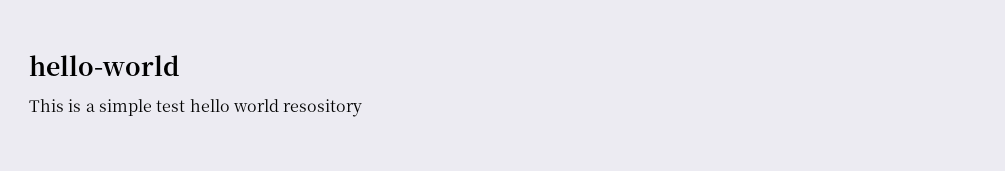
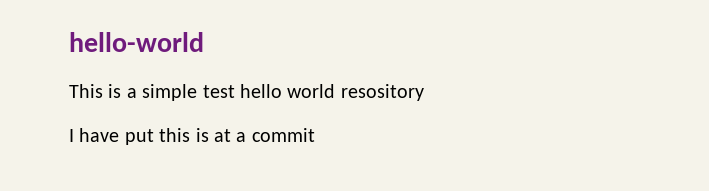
+ I have put this is at a commit

